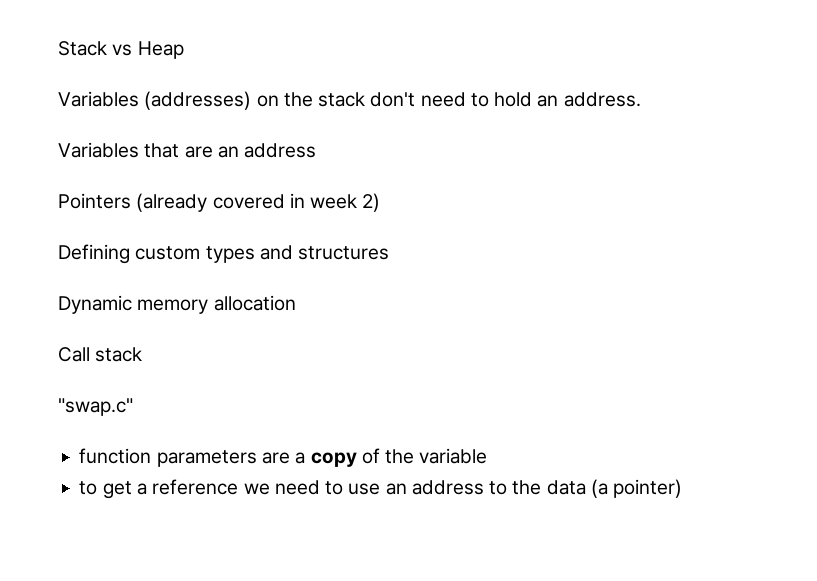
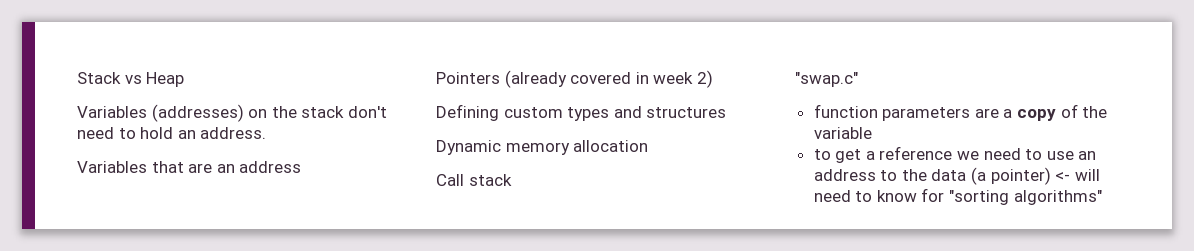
- to get a reference we need to use an address to the data (a pointer)
+ to get a reference we need to use an address to the data (a pointer) <- will need to know for "sorting algorithms"

